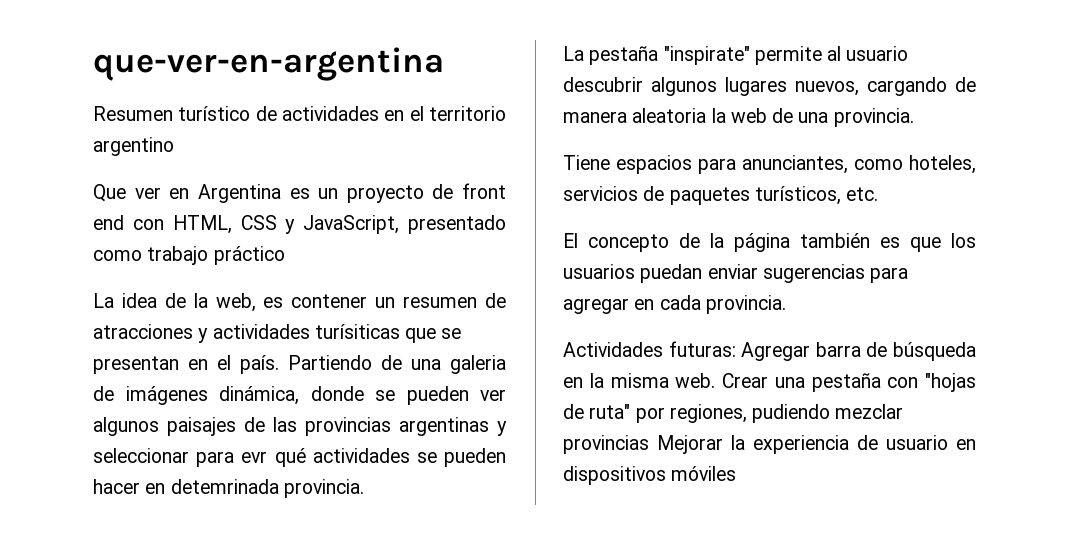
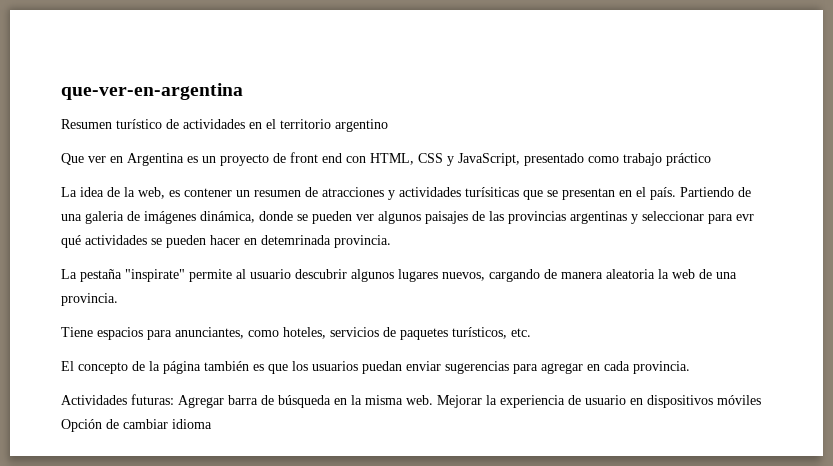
- Crear una pestaña con "hojas de ruta" por regiones, pudiendo mezclar provincias Mejorar la experiencia de usuario en dispositivos móviles
+ Mejorar la experiencia de usuario en dispositivos móviles Opción de cambiar idioma

